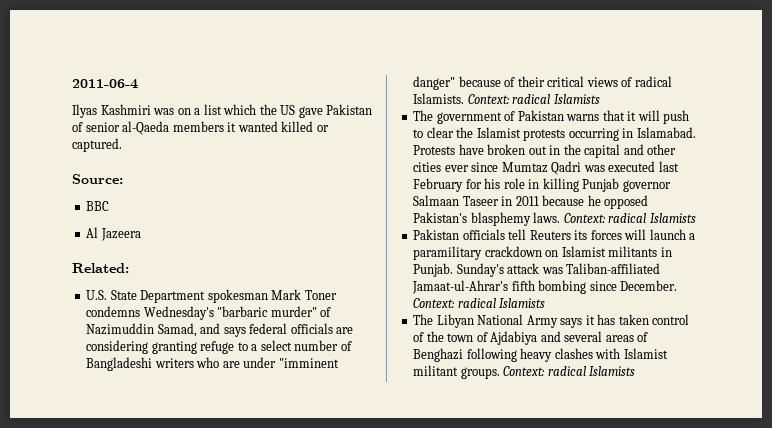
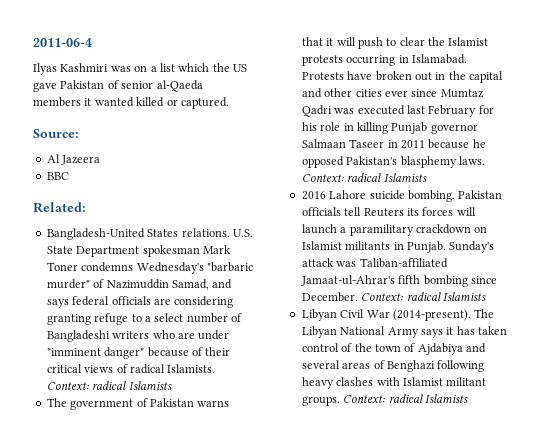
- BBC
+ BBC
+ Bangladesh-United States relations.
+ 2016 Lahore suicide bombing.
+ Libyan Civil War (2014-present).

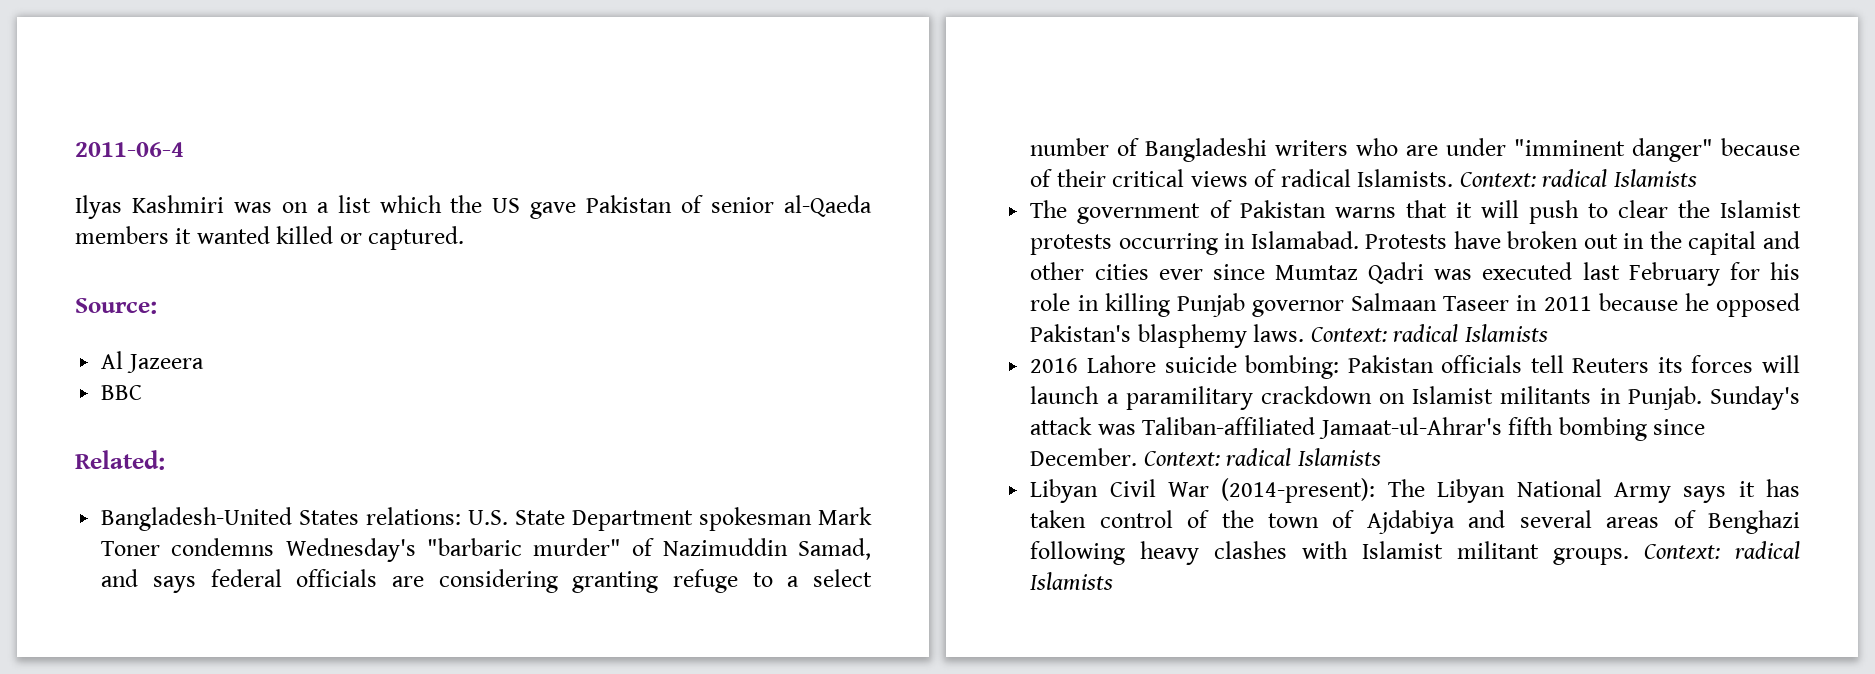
- Bangladesh-United States relations. U.S. State Department spokesman Mark Toner condemns Wednesday's "barbaric murder" of Nazimuddin Samad, and says federal officials are considering granting refuge to a select number of Bangladeshi writers who are under "imminent danger" because of their critical views of radical Islamists.
+ Bangladesh-United States relations: U.S. State Department spokesman Mark Toner condemns Wednesday's "barbaric murder" of Nazimuddin Samad, and says federal officials are considering granting refuge to a select number of Bangladeshi writers who are under "imminent danger" because of their critical views of radical Islamists.
- 2016 Lahore suicide bombing. Pakistan officials tell Reuters its forces will launch a paramilitary crackdown on Islamist militants in Punjab.
+ 2016 Lahore suicide bombing: Pakistan officials tell Reuters its forces will launch a paramilitary crackdown on Islamist militants in Punjab.
- Libyan Civil War (2014-present). The Libyan National Army says it has taken control of the town of Ajdabiya and several areas of Benghazi following heavy clashes with Islamist militant groups.
+ Libyan Civil War (2014-present): The Libyan National Army says it has taken control of the town of Ajdabiya and several areas of Benghazi following heavy clashes with Islamist militant groups.

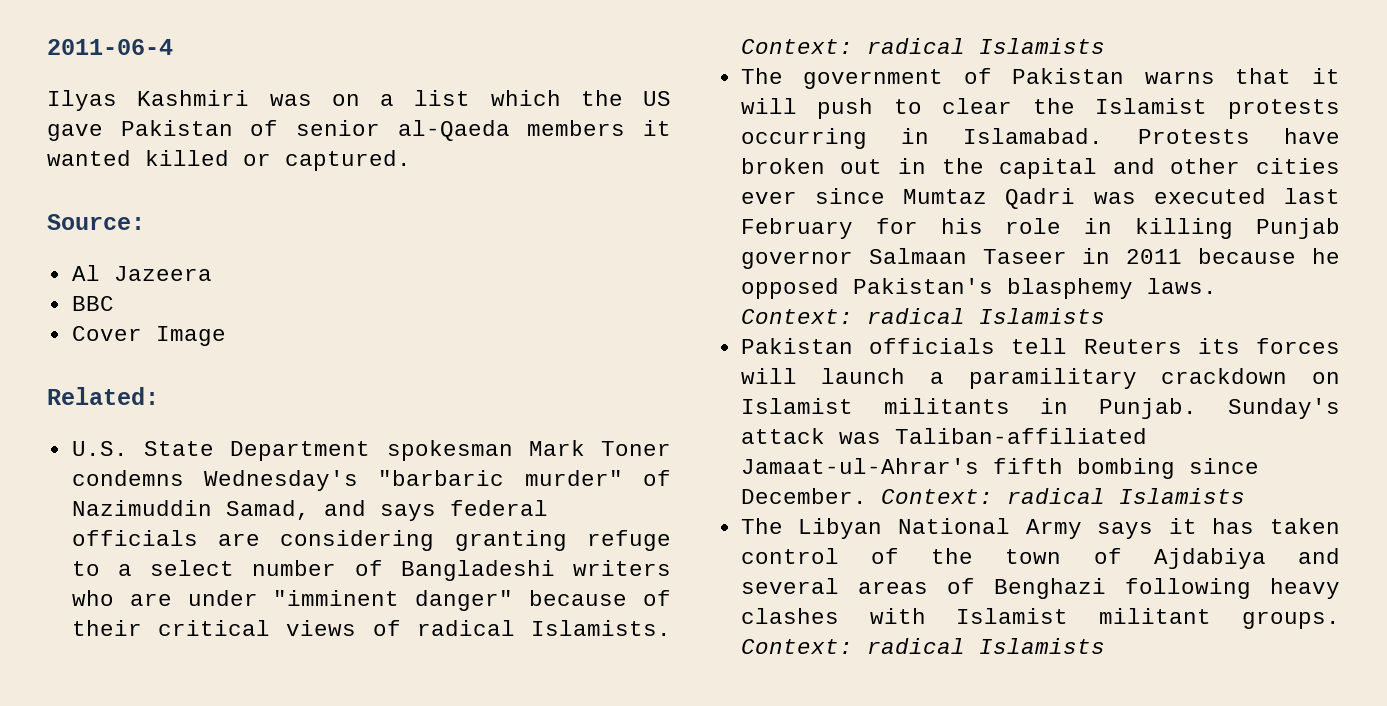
+ Cover Image
- Bangladesh-United States relations: U.S. State Department spokesman Mark Toner condemns Wednesday's "barbaric murder" of Nazimuddin Samad, and says federal officials are considering granting refuge to a select number of Bangladeshi writers who are under "imminent danger" because of their critical views of radical Islamists.
+ U.S. State Department spokesman Mark Toner condemns Wednesday's "barbaric murder" of Nazimuddin Samad, and says federal officials are considering granting refuge to a select number of Bangladeshi writers who are under "imminent danger" because of their critical views of radical Islamists.
- 2016 Lahore suicide bombing: Pakistan officials tell Reuters its forces will launch a paramilitary crackdown on Islamist militants in Punjab.
+ Pakistan officials tell Reuters its forces will launch a paramilitary crackdown on Islamist militants in Punjab.
- Libyan Civil War (2014-present): The Libyan National Army says it has taken control of the town of Ajdabiya and several areas of Benghazi following heavy clashes with Islamist militant groups.
+ The Libyan National Army says it has taken control of the town of Ajdabiya and several areas of Benghazi following heavy clashes with Islamist militant groups.

